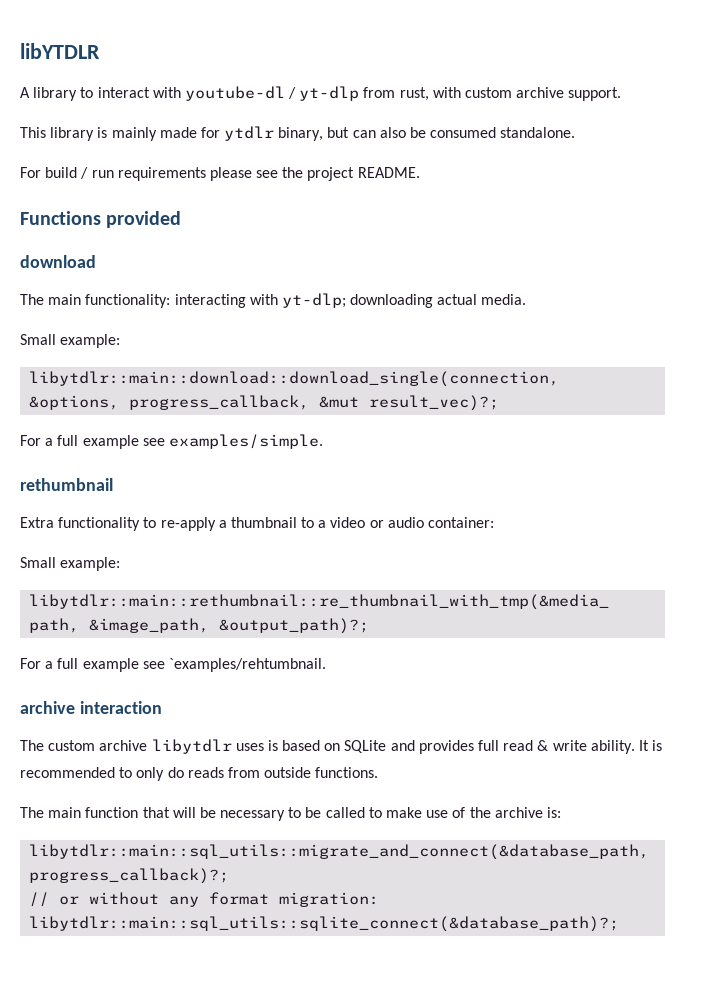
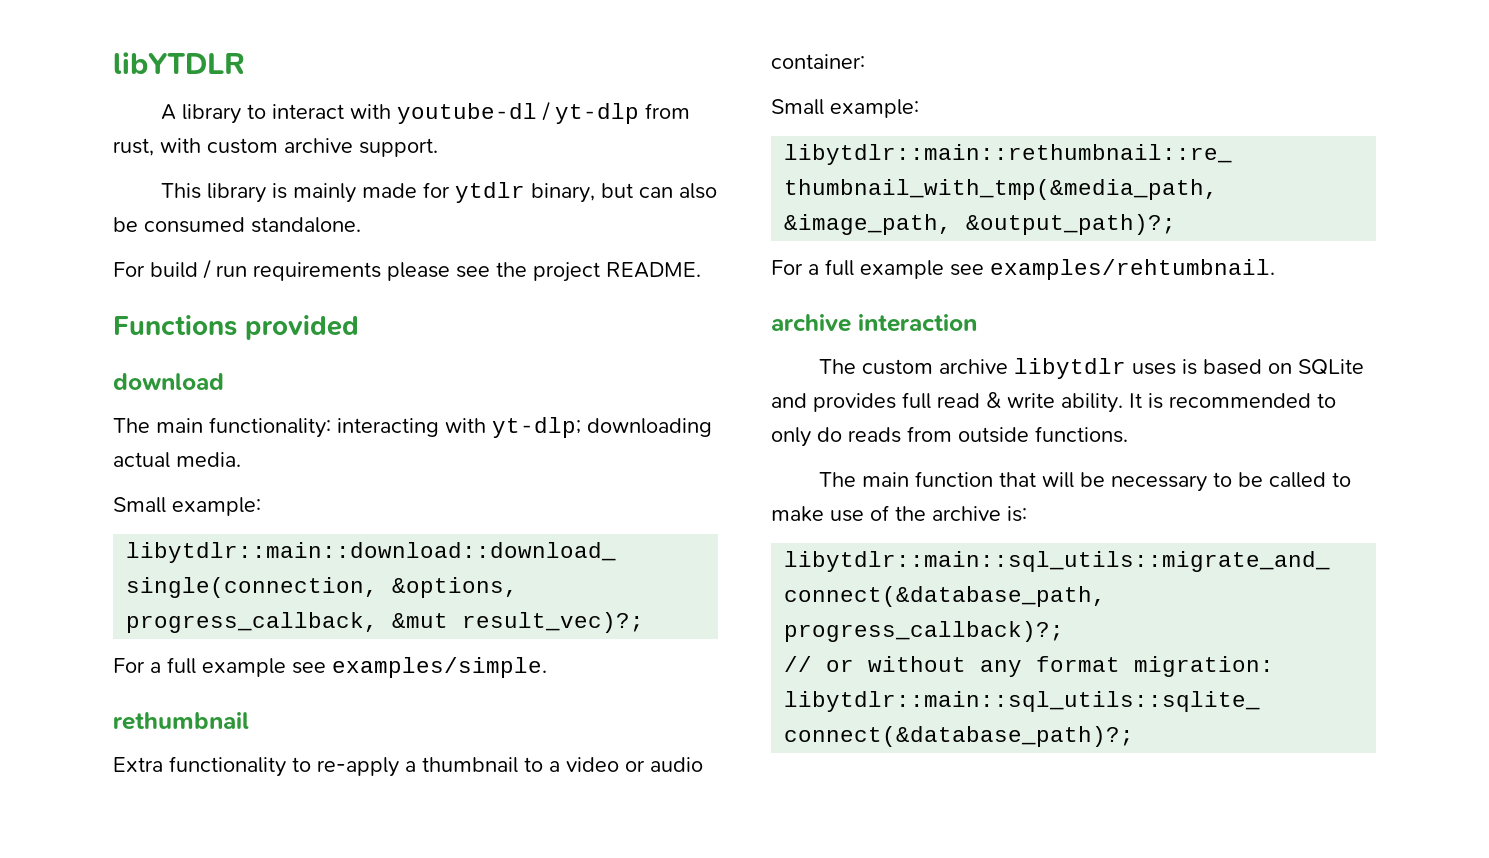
- For a full example see `examples/rehtumbnail.
+ For a full example see examples/rehtumbnail.

